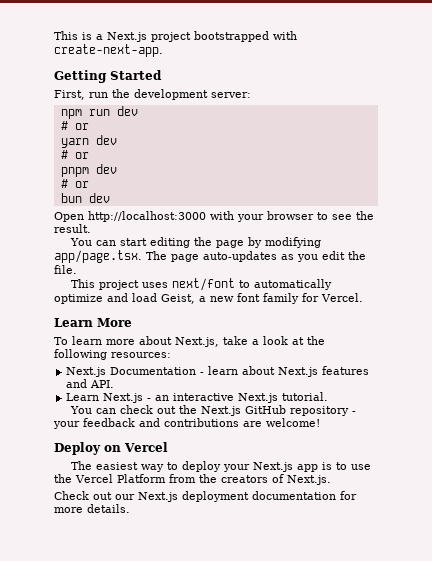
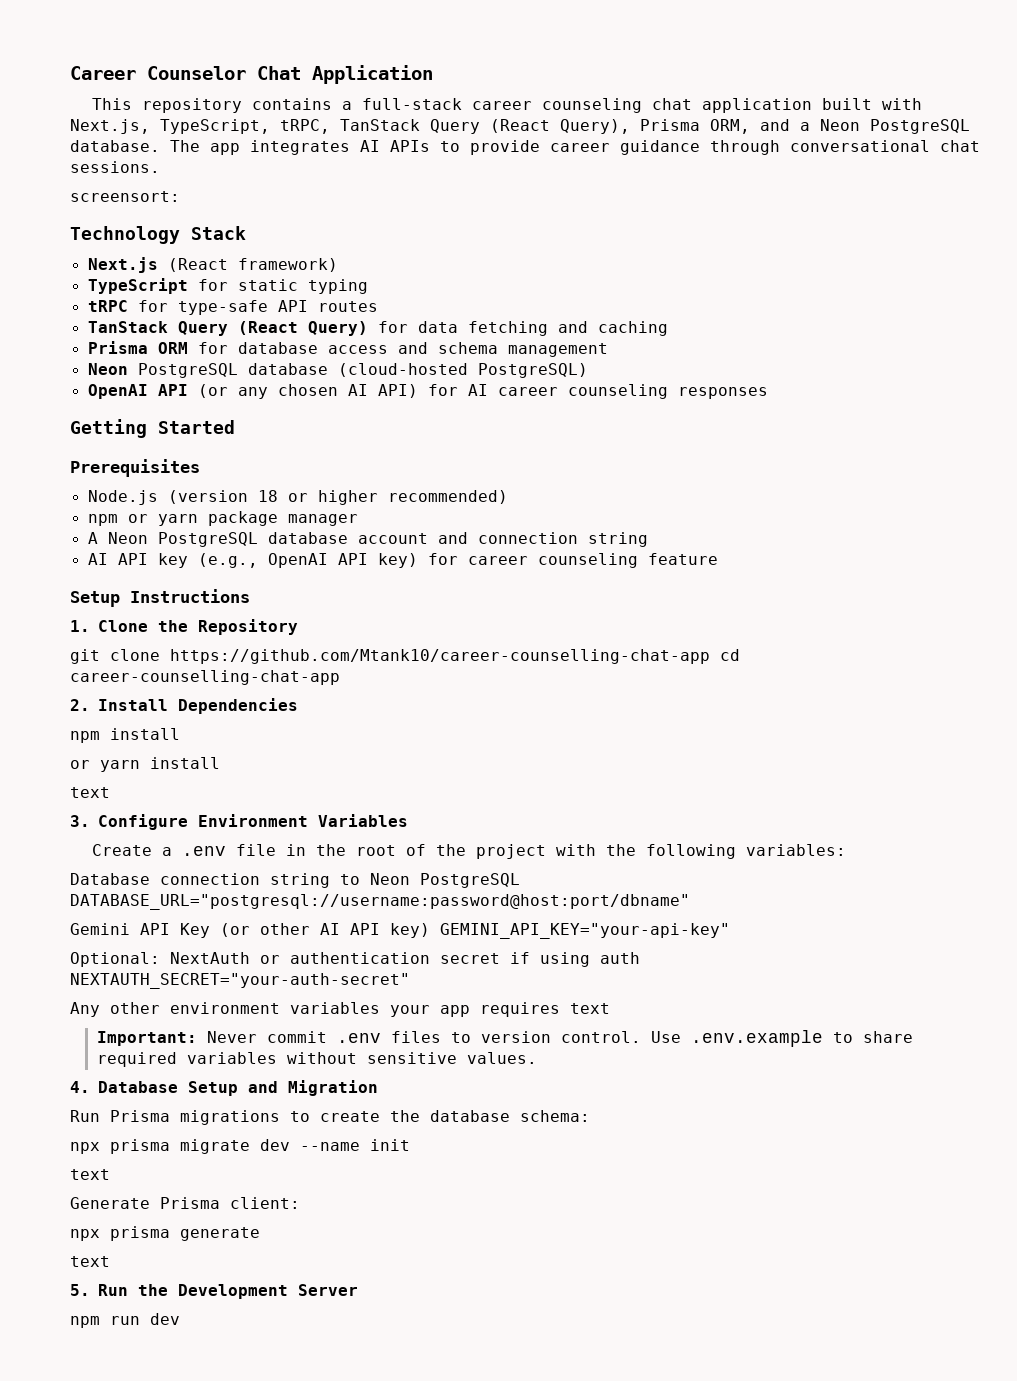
- This is a Next.js project bootstrapped with create-next-app.
+ Career Counselor Chat Application
+ This repository contains a full-stack career counseling chat application built with Next.js, TypeScript, tRPC, TanStack Query (React Query), Prisma ORM, and a Neon PostgreSQL database. The app integrates AI APIs to provide career guidance through conversational chat sessions.
+ screensort:
+ Technology Stack
+ Next.js (React framework)
+ TypeScript for static typing
+ tRPC for type-safe API routes
+ TanStack Query (React Query) for data fetching and caching
+ Prisma ORM for database access and schema management
+ Neon PostgreSQL database (cloud-hosted PostgreSQL)
+ OpenAI API (or any chosen AI API) for AI career counseling responses
  Getting Started
- First, run the development server:
+ Prerequisites
+ Node.js (version 18 or higher recommended)
+ npm or yarn package manager
+ A Neon PostgreSQL database account and connection string
+ AI API key (e.g., OpenAI API key) for career counseling feature
+ Setup Instructions
+ 1. Clone the Repository
+ git clone https://github.com/Mtank10/career-counselling-chat-app cd career-counselling-chat-app
+ 2. Install Dependencies
+ npm install
+ or yarn install
+ text
+ 3. Configure Environment Variables
+ Create a .env file in the root of the project with the following variables:
+ Database connection string to Neon PostgreSQL DATABASE_URL="postgresql://username:password@host:port/dbname"
+ Gemini API Key (or other AI API key) GEMINI_API_KEY="your-api-key"
+ Optional: NextAuth or authentication secret if using auth NEXTAUTH_SECRET="your-auth-secret"
+ Any other environment variables your app requires text
+ Important: Never commit .env files to version control. Use .env.example to share required variables without sensitive values.
+ 4. Database Setup and Migration
+ Run Prisma migrations to create the database schema:
+ npx prisma migrate dev --name init
+ text
+ Generate Prisma client:
+ npx prisma generate
+ text
+ 5. Run the Development Server
  npm run dev
- # or
- yarn dev
- # or
- pnpm dev
- # or
- bun dev
- Open http://localhost:3000 with your browser to see the result.
- You can start editing the page by modifying app/page.tsx. The page auto-updates as you edit the file.
- This project uses next/font to automatically optimize and load Geist, a new font family for Vercel.
- Learn More
- To learn more about Next.js, take a look at the following resources:
- Next.js Documentation - learn about Next.js features and API.
- Learn Next.js - an interactive Next.js tutorial.
- You can check out the Next.js GitHub repository - your feedback and contributions are welcome!
- Deploy on Vercel
- The easiest way to deploy your Next.js app is to use the Vercel Platform from the creators of Next.js.
- Check out our Next.js deployment documentation for more details.

